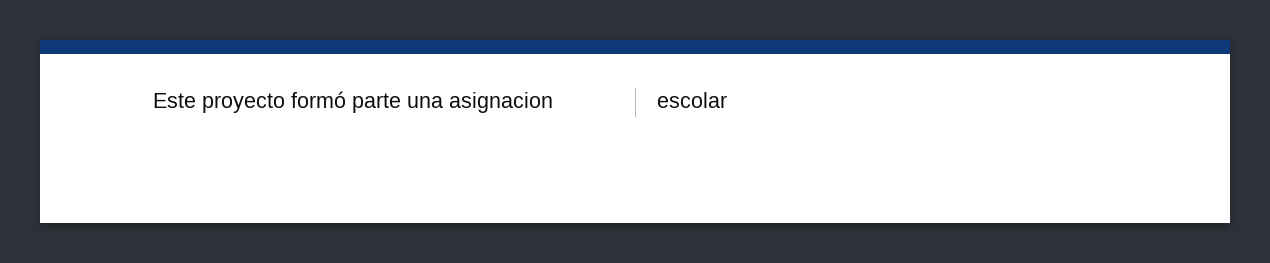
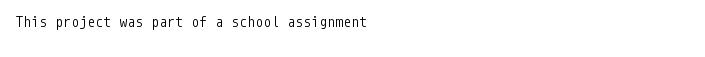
- Este proyecto formó parte una asignacion escolar
+ This project was part of a school assignment

